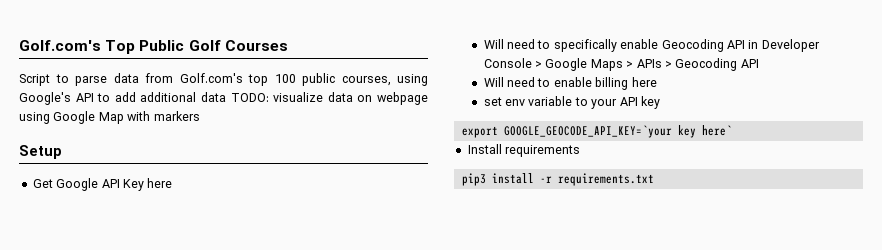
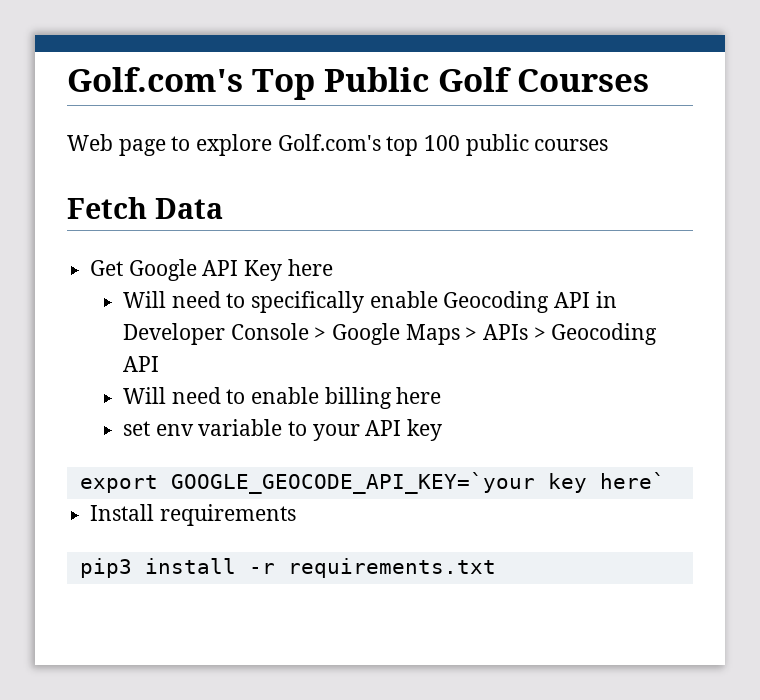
- Script to parse data from Golf.com's top 100 public courses, using Google's API to add additional data TODO: visualize data on webpage using Google Map with markers
- Setup
+ Web page to explore Golf.com's top 100 public courses
+ Fetch Data

